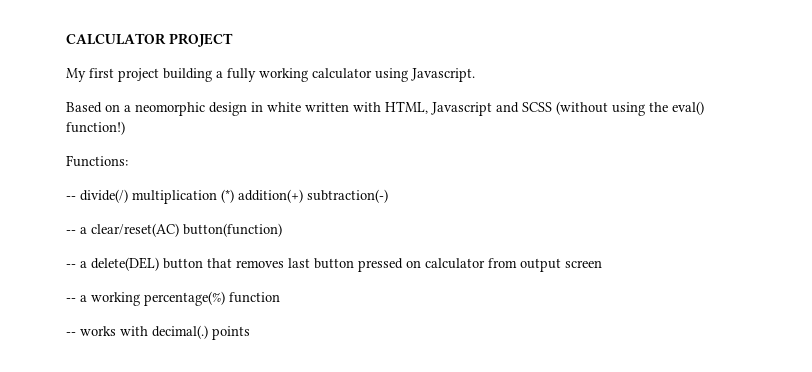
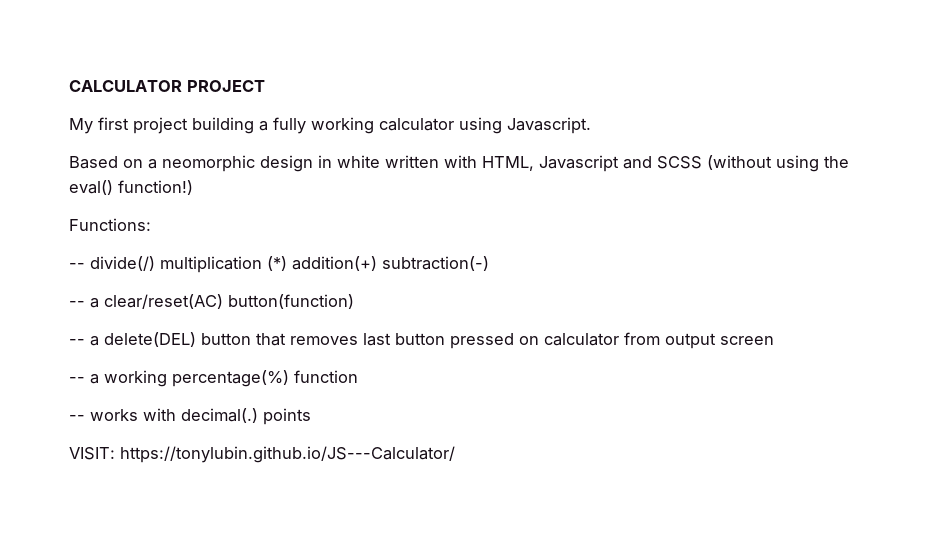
+ VISIT: https://tonylubin.github.io/JS---Calculator/

